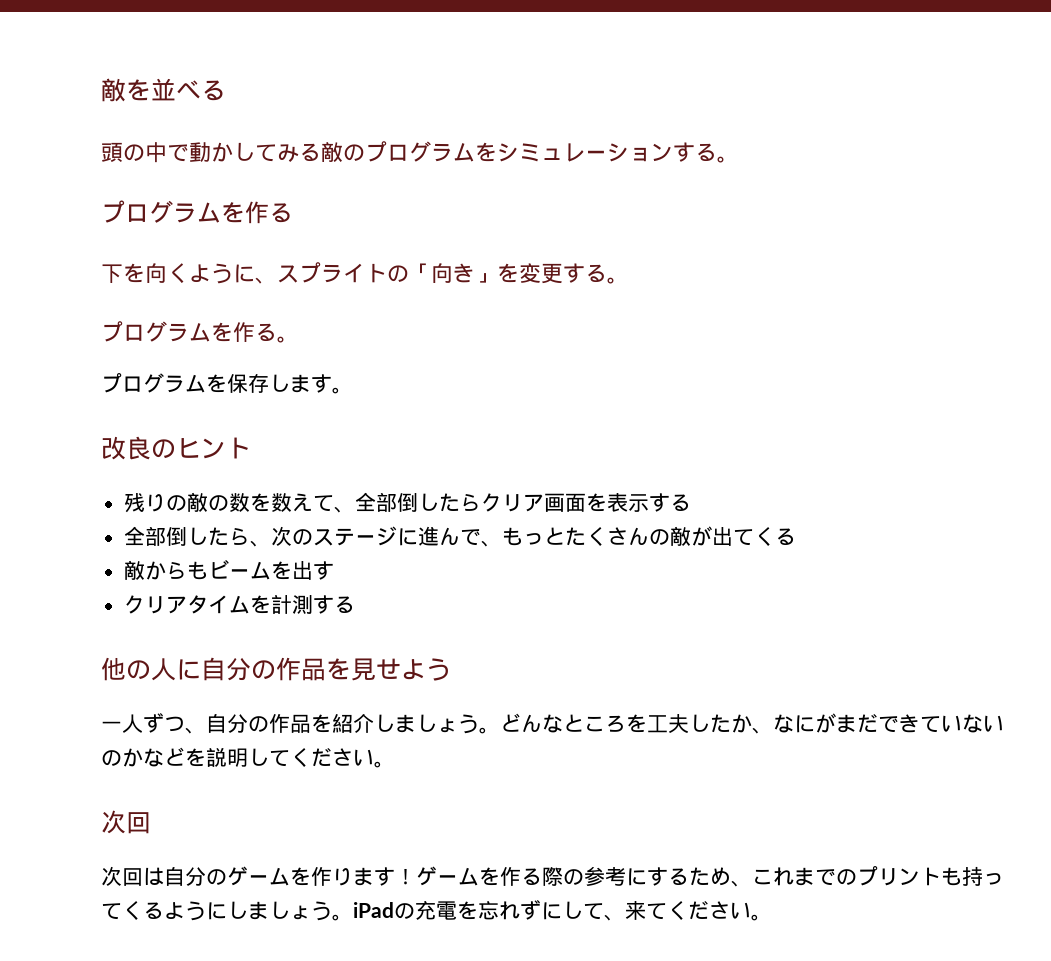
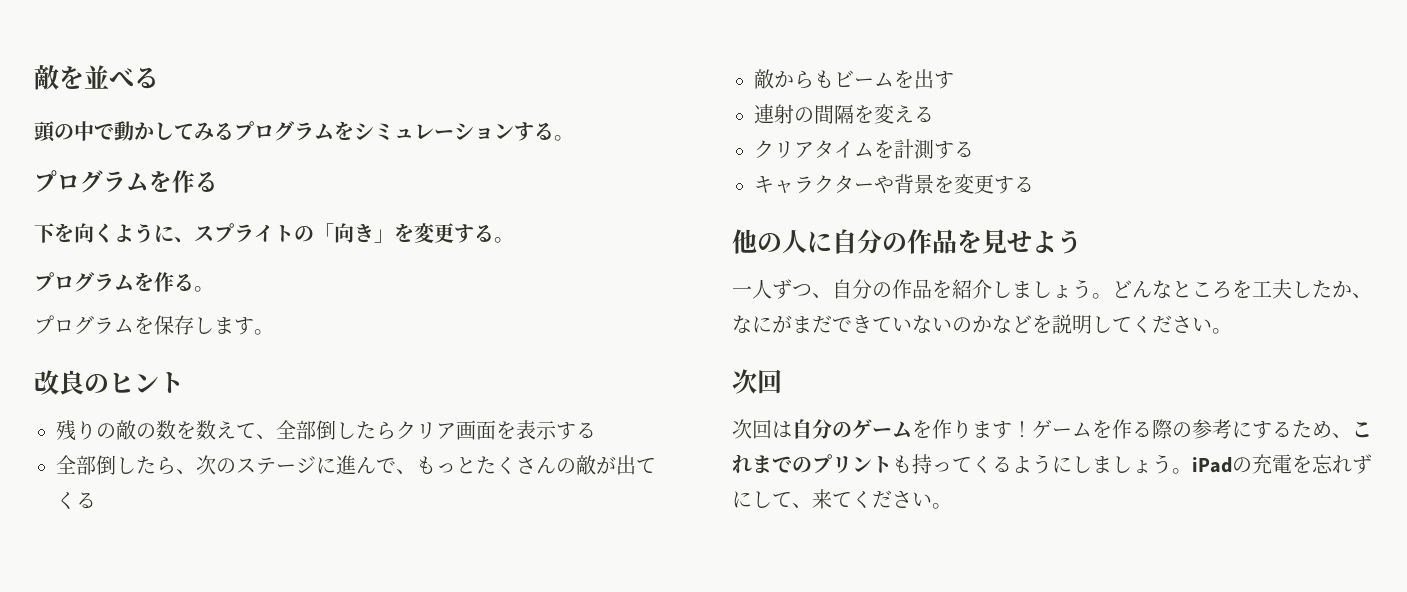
- 頭の中で動かしてみる敵のプログラムをシミュレーションする。
+ 頭の中で動かしてみるプログラムをシミュレーションする。
+ 連射の間隔を変える
+ キャラクターや背景を変更する

